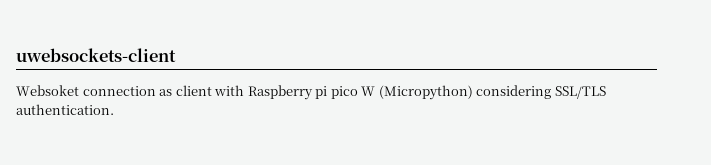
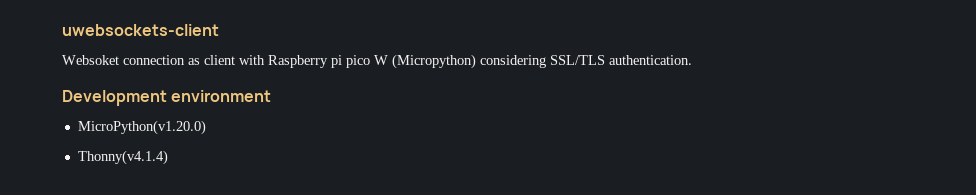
+ Development environment
+ MicroPython(v1.20.0)
+ Thonny(v4.1.4)

